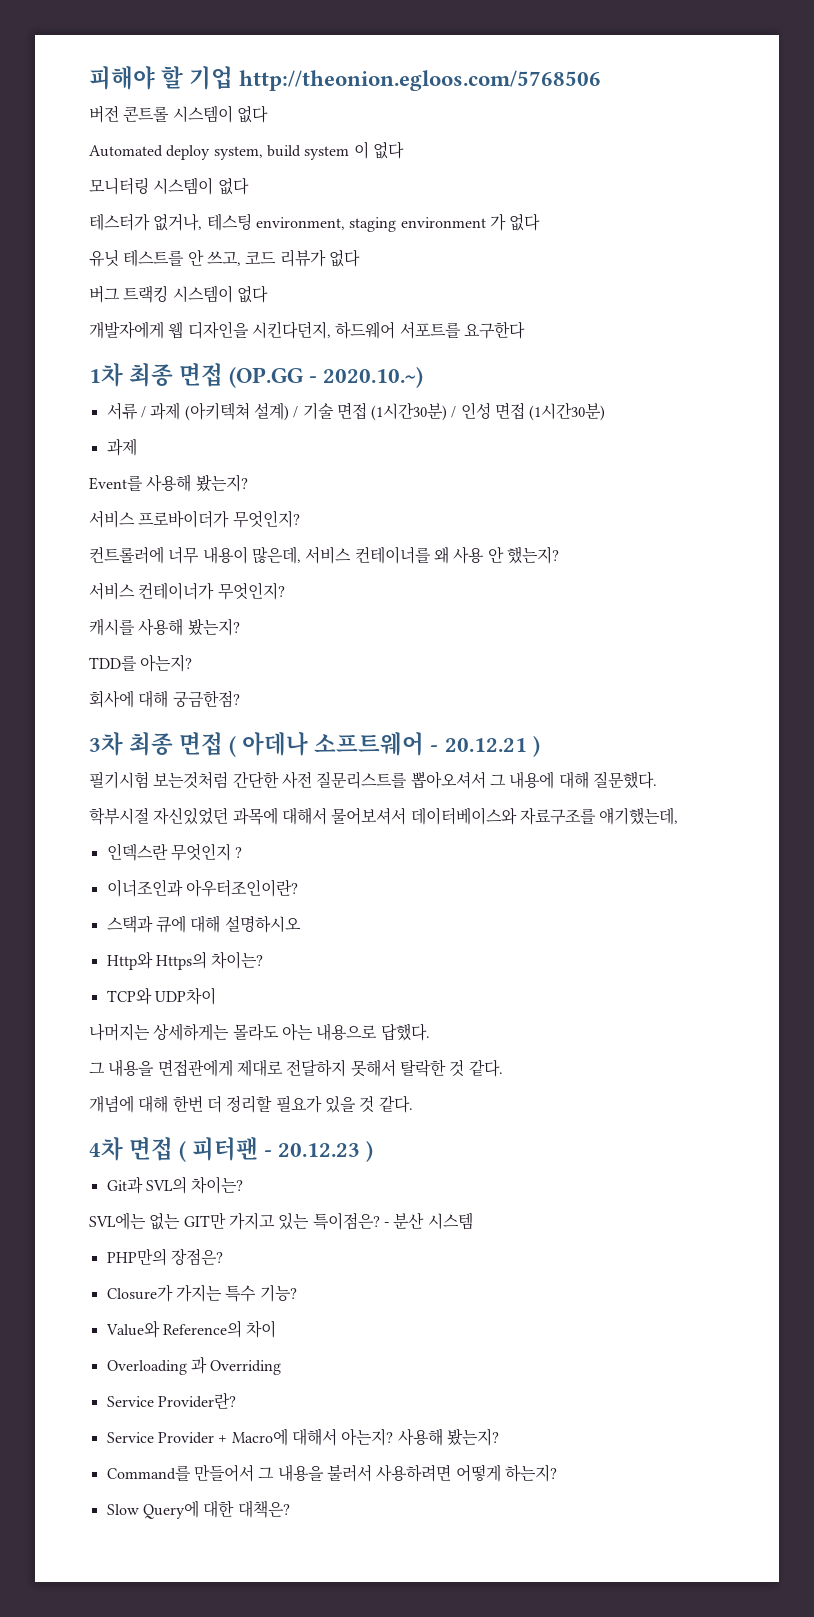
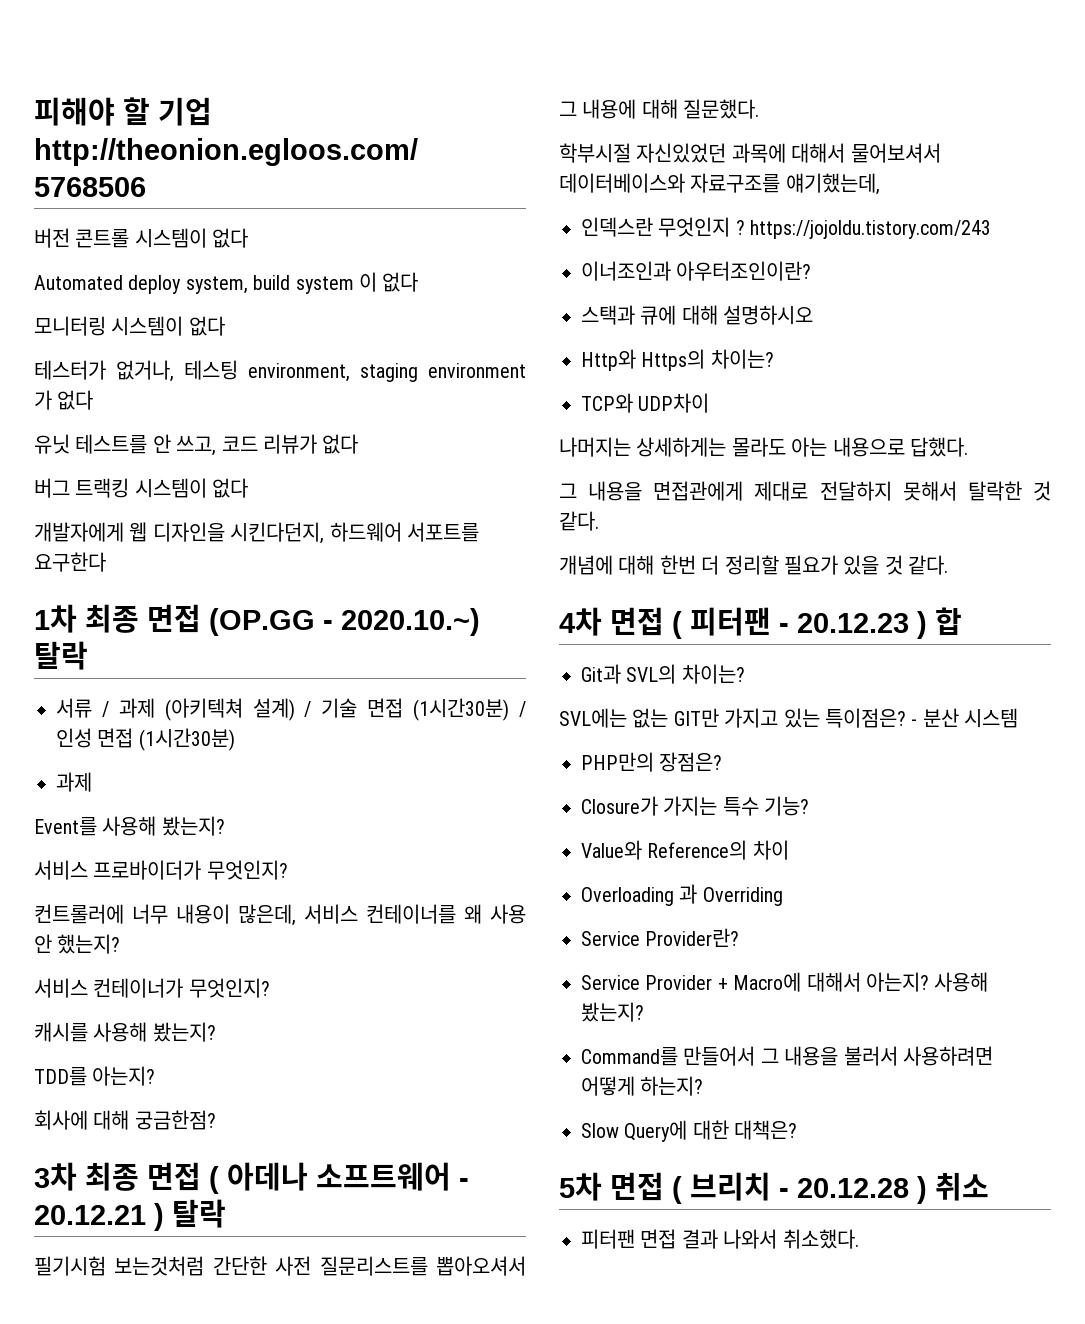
- 1차 최종 면접 (OP.GG - 2020.10.~)
+ 1차 최종 면접 (OP.GG - 2020.10.~) 탈락
- 3차 최종 면접 ( 아데나 소프트웨어 - 20.12.21 )
+ 3차 최종 면접 ( 아데나 소프트웨어 - 20.12.21 ) 탈락
- 인덱스란 무엇인지 ?
+ 인덱스란 무엇인지 ? https://jojoldu.tistory.com/243
- 4차 면접 ( 피터팬 - 20.12.23 )
+ 4차 면접 ( 피터팬 - 20.12.23 ) 합
+ 5차 면접 ( 브리치 - 20.12.28 ) 취소
+ 피터팬 면접 결과 나와서 취소했다.

